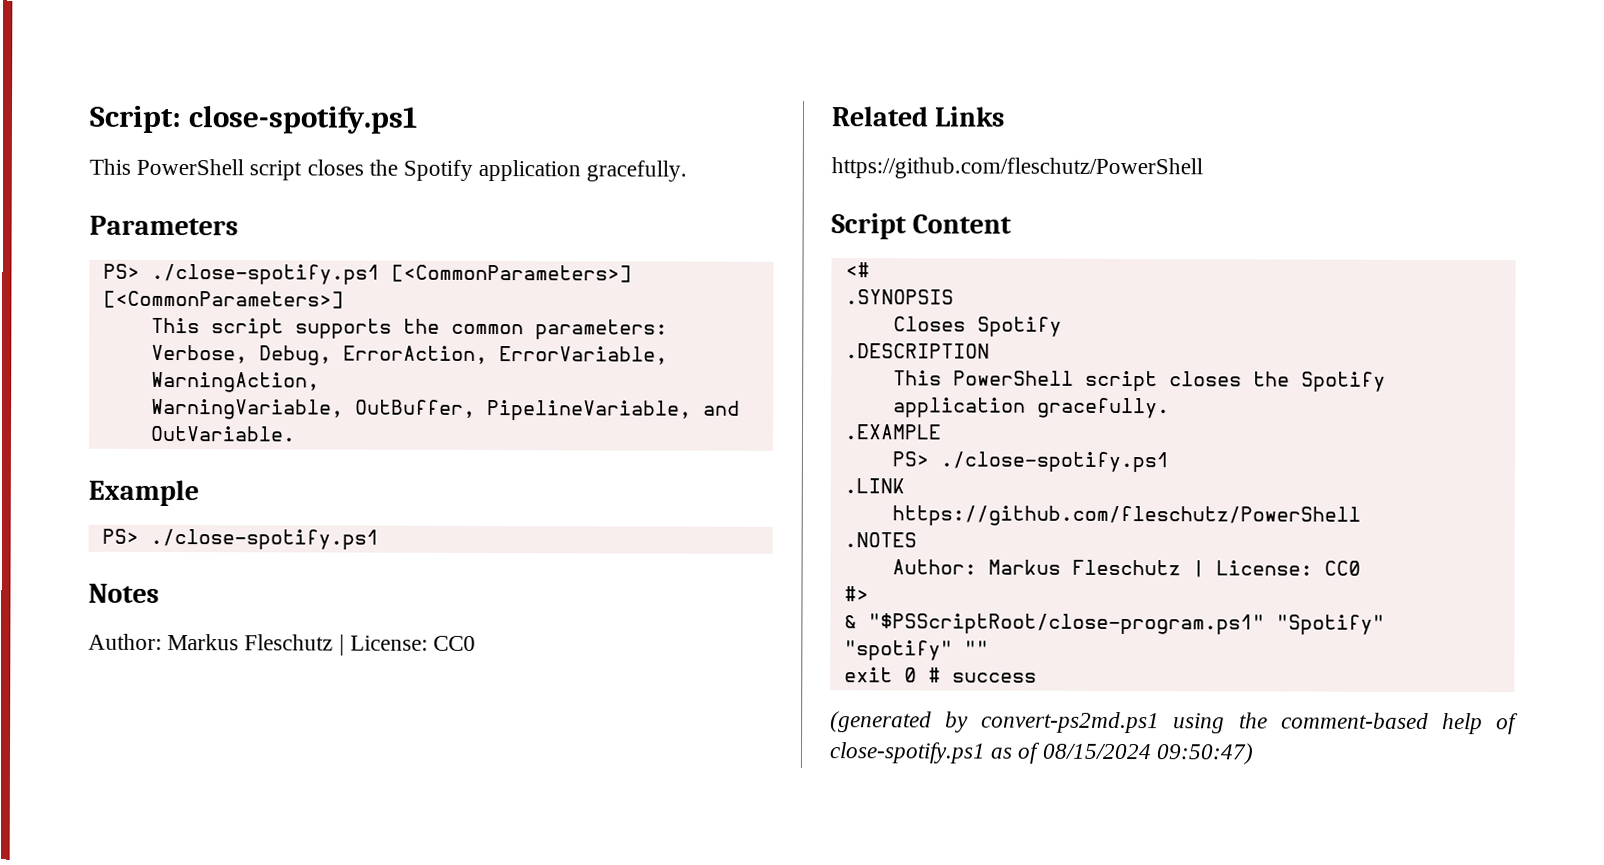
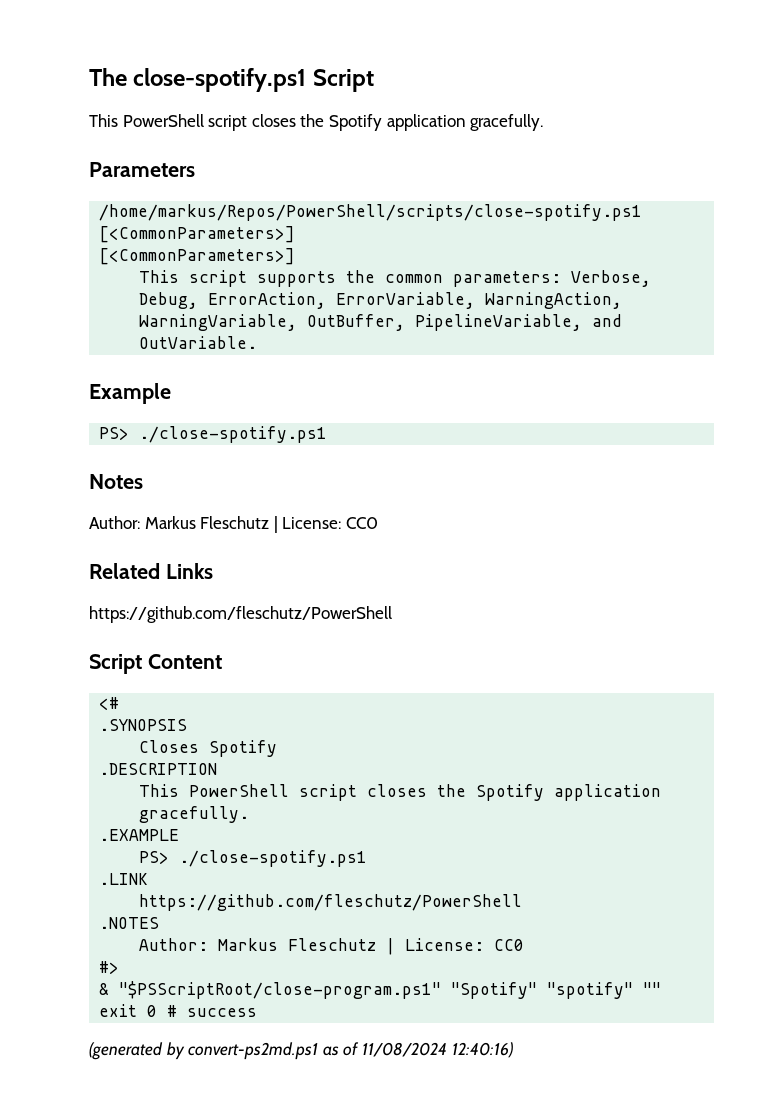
- Script: close-spotify.ps1
+ The close-spotify.ps1 Script
- PS> ./close-spotify.ps1 [<CommonParameters>]
+ /home/markus/Repos/PowerShell/scripts/close-spotify.ps1 [<CommonParameters>]
- (generated by convert-ps2md.ps1 using the comment-based help of close-spotify.ps1 as of 08/15/2024 09:50:47)
+ (generated by convert-ps2md.ps1 as of 11/08/2024 12:40:16)

